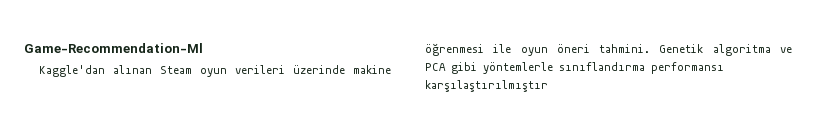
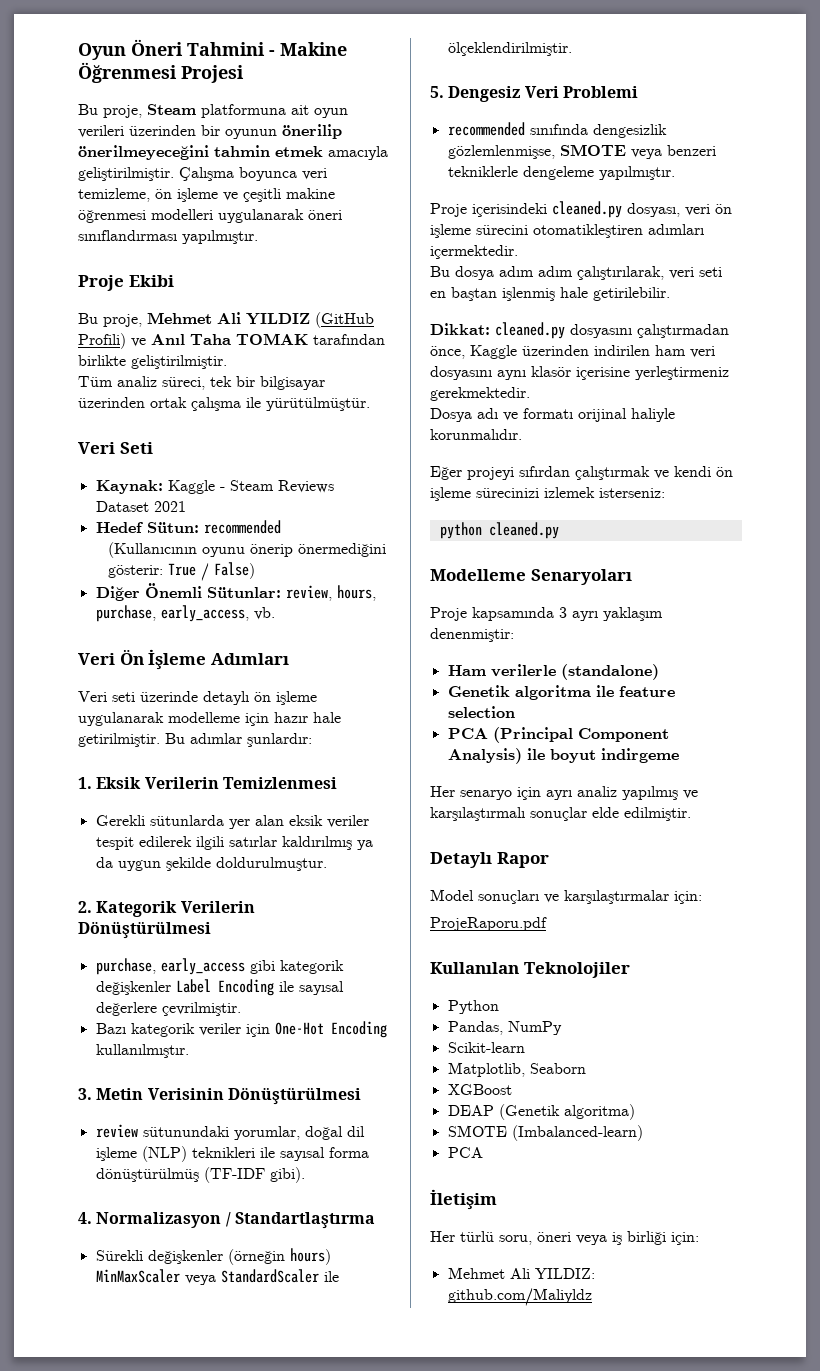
- Game-Recommendation-Ml
- Kaggle'dan alınan Steam oyun verileri üzerinde makine öğrenmesi ile oyun öneri tahmini. Genetik algoritma ve PCA gibi yöntemlerle sınıflandırma performansı karşılaştırılmıştır
+ Oyun Öneri Tahmini - Makine Öğrenmesi Projesi
+ Bu proje, Steam platformuna ait oyun verileri üzerinden bir oyunun önerilip önerilmeyeceğini tahmin etmek amacıyla geliştirilmiştir. Çalışma boyunca veri temizleme, ön işleme ve çeşitli makine öğrenmesi modelleri uygulanarak öneri sınıflandırması yapılmıştır.
+ Proje Ekibi
+ Bu proje, Mehmet Ali YILDIZ (GitHub Profili) ve Anıl Taha TOMAK tarafından birlikte geliştirilmiştir.
+ Tüm analiz süreci, tek bir bilgisayar üzerinden ortak çalışma ile yürütülmüştür.
+ Veri Seti
+ Kaynak: Kaggle - Steam Reviews Dataset 2021
+ Hedef Sütun: recommended
+ (Kullanıcının oyunu önerip önermediğini gösterir: True / False)
+ Diğer Önemli Sütunlar: review, hours, purchase, early_access, vb.
+ Veri Ön İşleme Adımları
+ Veri seti üzerinde detaylı ön işleme uygulanarak modelleme için hazır hale getirilmiştir. Bu adımlar şunlardır:
+ 1. Eksik Verilerin Temizlenmesi
+ Gerekli sütunlarda yer alan eksik veriler tespit edilerek ilgili satırlar kaldırılmış ya da uygun şekilde doldurulmuştur.
+ 2. Kategorik Verilerin Dönüştürülmesi
+ purchase, early_access gibi kategorik değişkenler Label Encoding ile sayısal değerlere çevrilmiştir.
+ Bazı kategorik veriler için One-Hot Encoding kullanılmıştır.
+ 3. Metin Verisinin Dönüştürülmesi
+ review sütunundaki yorumlar, doğal dil işleme (NLP) teknikleri ile sayısal forma dönüştürülmüş (TF-IDF gibi).
+ 4. Normalizasyon / Standartlaştırma
+ Sürekli değişkenler (örneğin hours) MinMaxScaler veya StandardScaler ile ölçeklendirilmiştir.
+ 5. Dengesiz Veri Problemi
+ recommended sınıfında dengesizlik gözlemlenmişse, SMOTE veya benzeri tekniklerle dengeleme yapılmıştır.
+ Proje içerisindeki cleaned.py dosyası, veri ön işleme sürecini otomatikleştiren adımları içermektedir.
+ Bu dosya adım adım çalıştırılarak, veri seti en baştan işlenmiş hale getirilebilir.
+ Dikkat: cleaned.py dosyasını çalıştırmadan önce, Kaggle üzerinden indirilen ham veri dosyasını aynı klasör içerisine yerleştirmeniz gerekmektedir.
+ Dosya adı ve formatı orijinal haliyle korunmalıdır.
+ Eğer projeyi sıfırdan çalıştırmak ve kendi ön işleme sürecinizi izlemek isterseniz:
+ python cleaned.py
+ Modelleme Senaryoları
+ Proje kapsamında 3 ayrı yaklaşım denenmiştir:
+ Ham verilerle (standalone)
+ Genetik algoritma ile feature selection
+ PCA (Principal Component Analysis) ile boyut indirgeme
+ Her senaryo için ayrı analiz yapılmış ve karşılaştırmalı sonuçlar elde edilmiştir.
+ Detaylı Rapor
+ Model sonuçları ve karşılaştırmalar için:
+ ProjeRaporu.pdf
+ Kullanılan Teknolojiler
+ Python
+ Pandas, NumPy
+ Scikit-learn
+ Matplotlib, Seaborn
+ XGBoost
+ DEAP (Genetik algoritma)
+ SMOTE (Imbalanced-learn)
+ PCA
+ İletişim
+ Her türlü soru, öneri veya iş birliği için:
+ Mehmet Ali YILDIZ: github.com/Maliyldz

